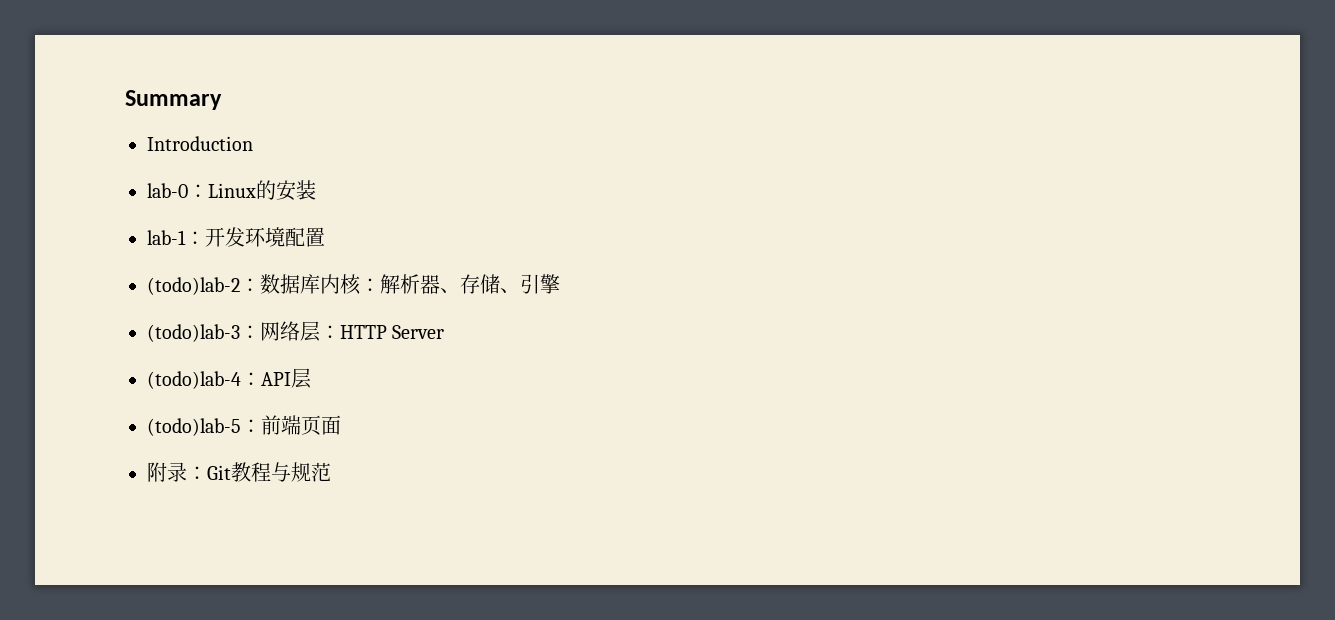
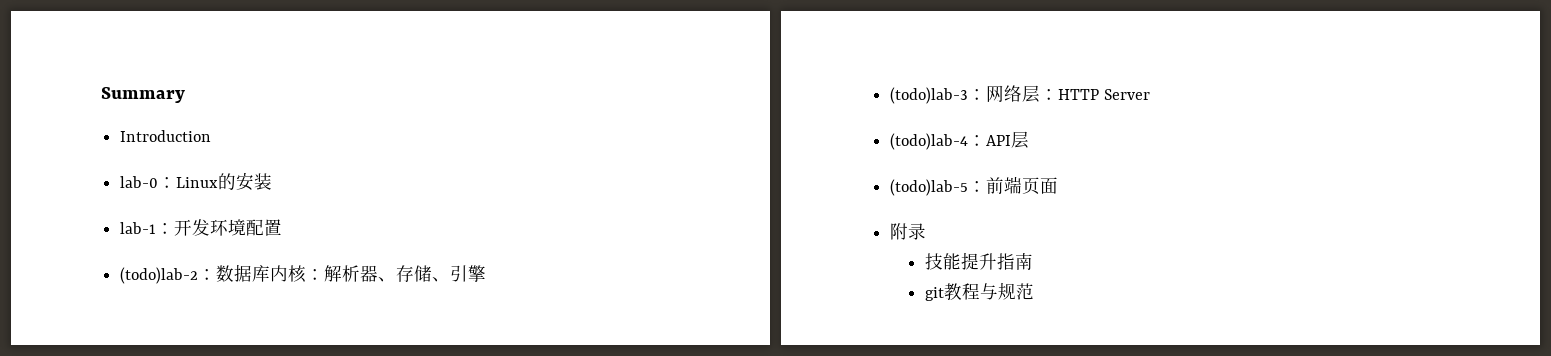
- 附录：Git教程与规范
+ 附录
+ 技能提升指南
+ git教程与规范

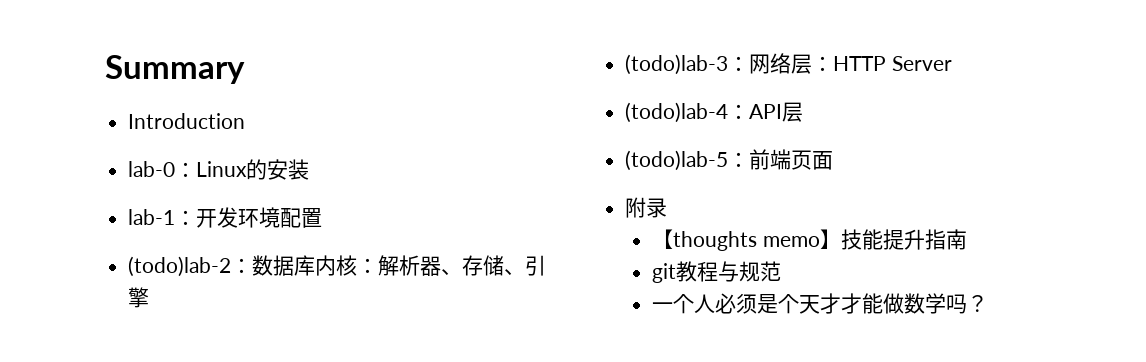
- 技能提升指南
+ 【thoughts memo】技能提升指南
+ 一个人必须是个天才才能做数学吗？

